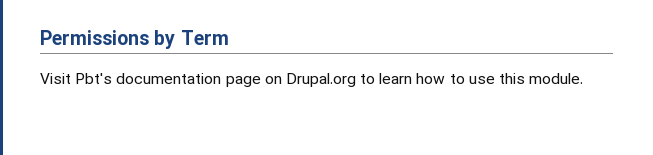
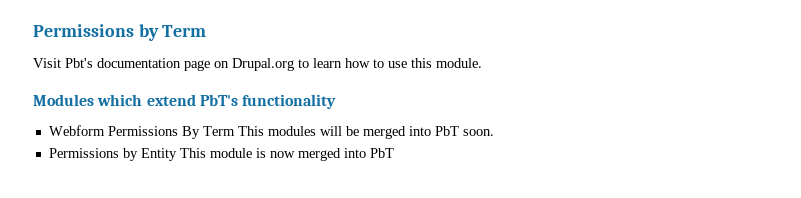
+ Modules which extend PbT's functionality
+ Webform Permissions By Term This modules will be merged into PbT soon.
+ Permissions by Entity This module is now merged into PbT

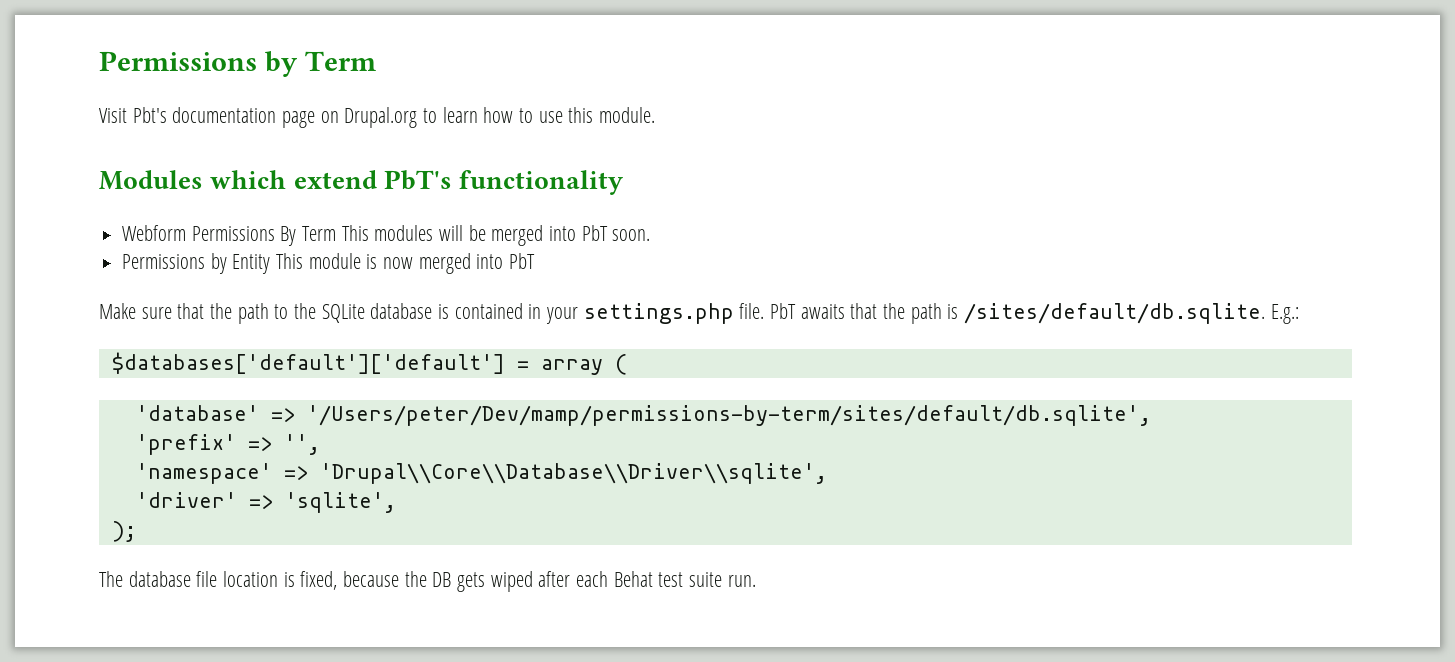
+ Make sure that the path to the SQLite database is contained in your settings.php file. PbT awaits that the path is /sites/default/db.sqlite. E.g.:
+ $databases['default']['default'] = array (
+ 'database' => '/Users/peter/Dev/mamp/permissions-by-term/sites/default/db.sqlite',
+ 'prefix' => '',
+ 'namespace' => 'Drupal\\Core\\Database\\Driver\\sqlite',
+ 'driver' => 'sqlite',
+ );
+ The database file location is fixed, because the DB gets wiped after each Behat test suite run.

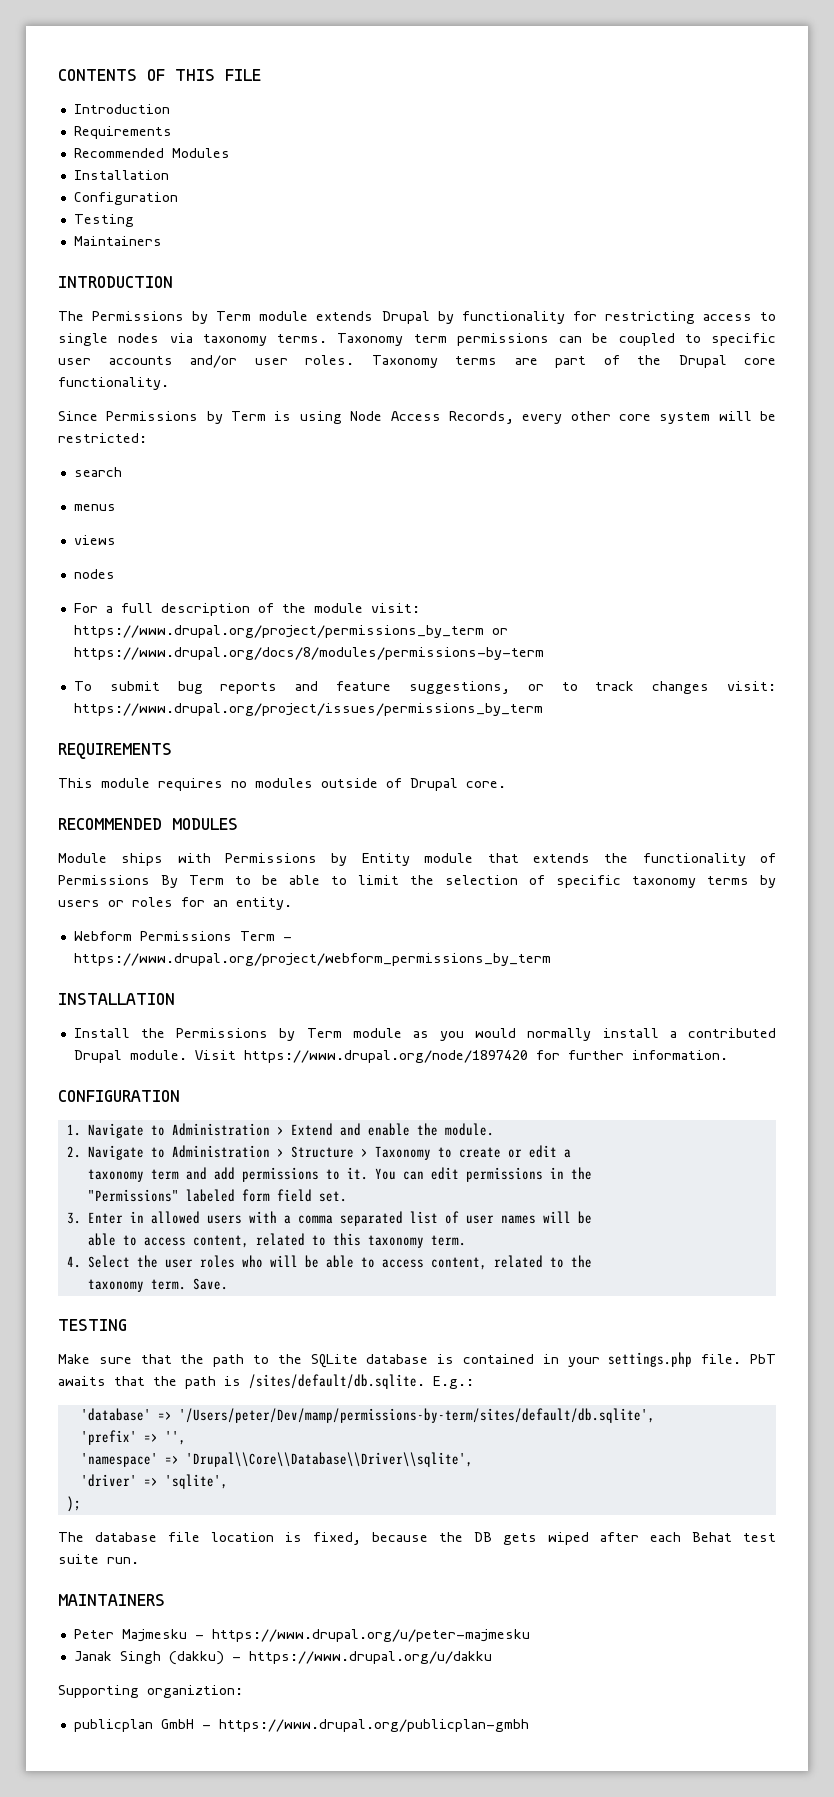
- Permissions by Term
- Visit Pbt's documentation page on Drupal.org to learn how to use this module.
- Modules which extend PbT's functionality
- Webform Permissions By Term This modules will be merged into PbT soon.
- Permissions by Entity This module is now merged into PbT
+ CONTENTS OF THIS FILE
+ Introduction
+ Requirements
+ Recommended Modules
+ Installation
+ Configuration
+ Testing
+ Maintainers
+ INTRODUCTION
+ The Permissions by Term module extends Drupal by functionality for restricting access to single nodes via taxonomy terms. Taxonomy term permissions can be coupled to specific user accounts and/or user roles. Taxonomy terms are part of the Drupal core functionality.
+ Since Permissions by Term is using Node Access Records, every other core system will be restricted:
+ search
+ menus
+ views
+ nodes
+ For a full description of the module visit: https://www.drupal.org/project/permissions_by_term or https://www.drupal.org/docs/8/modules/permissions-by-term
+ To submit bug reports and feature suggestions, or to track changes visit: https://www.drupal.org/project/issues/permissions_by_term
+ REQUIREMENTS
+ This module requires no modules outside of Drupal core.
+ RECOMMENDED MODULES
+ Module ships with Permissions by Entity module that extends the functionality of Permissions By Term to be able to limit the selection of specific taxonomy terms by users or roles for an entity.
+ Webform Permissions Term - https://www.drupal.org/project/webform_permissions_by_term
+ INSTALLATION
+ Install the Permissions by Term module as you would normally install a contributed Drupal module. Visit https://www.drupal.org/node/1897420 for further information.
+ CONFIGURATION
+ 1. Navigate to Administration > Extend and enable the module.
+ 2. Navigate to Administration > Structure > Taxonomy to create or edit a
+ taxonomy term and add permissions to it. You can edit permissions in the
+ "Permissions" labeled form field set.
+ 3. Enter in allowed users with a comma separated list of user names will be
+ able to access content, related to this taxonomy term.
+ 4. Select the user roles who will be able to access content, related to the
+ taxonomy term. Save.
+ TESTING
- $databases['default']['default'] = array (
+ MAINTAINERS
+ Peter Majmesku - https://www.drupal.org/u/peter-majmesku
+ Janak Singh (dakku) - https://www.drupal.org/u/dakku
+ Supporting organiztion:
+ publicplan GmbH - https://www.drupal.org/publicplan-gmbh

